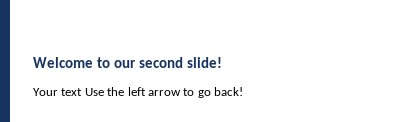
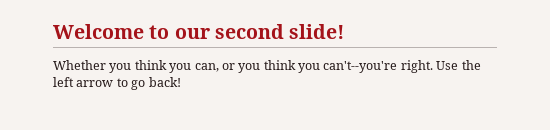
- Your text Use the left arrow to go back!
+ Whether you think you can, or you think you can't--you're right. Use the left arrow to go back!

